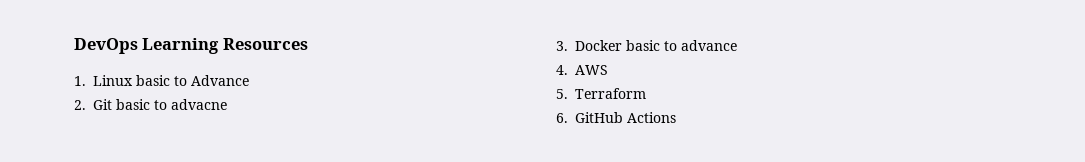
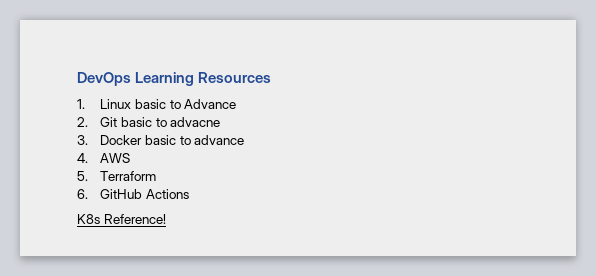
+ K8s Reference!

